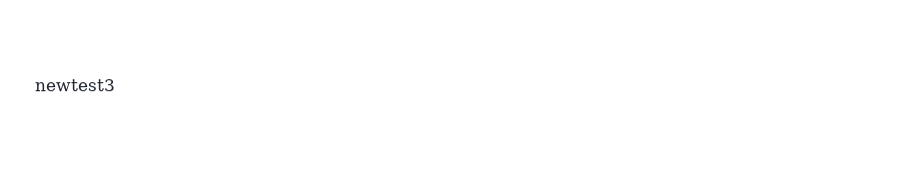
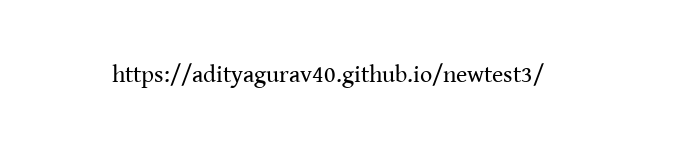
- newtest3
+ https://adityagurav40.github.io/newtest3/

